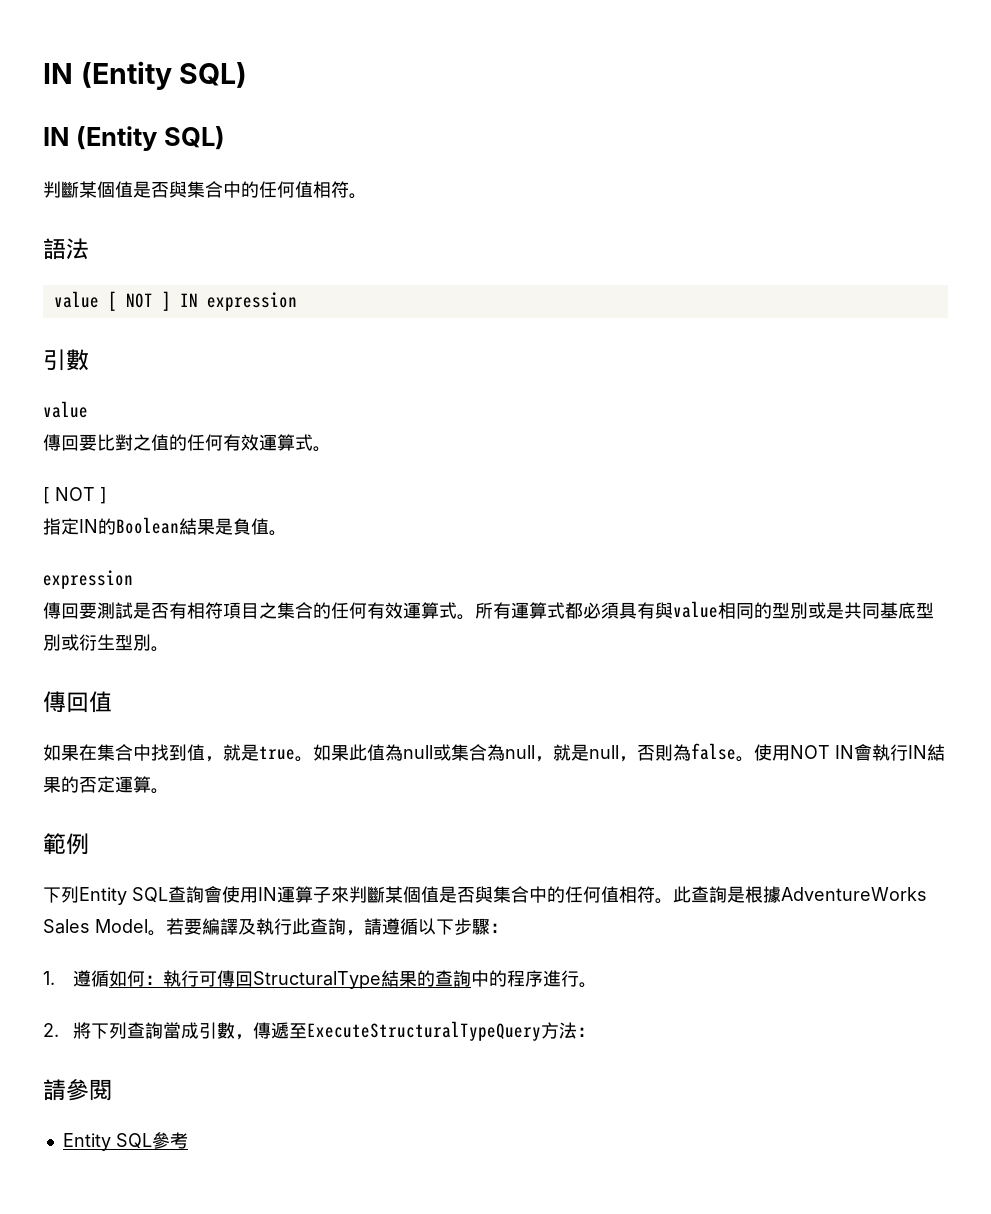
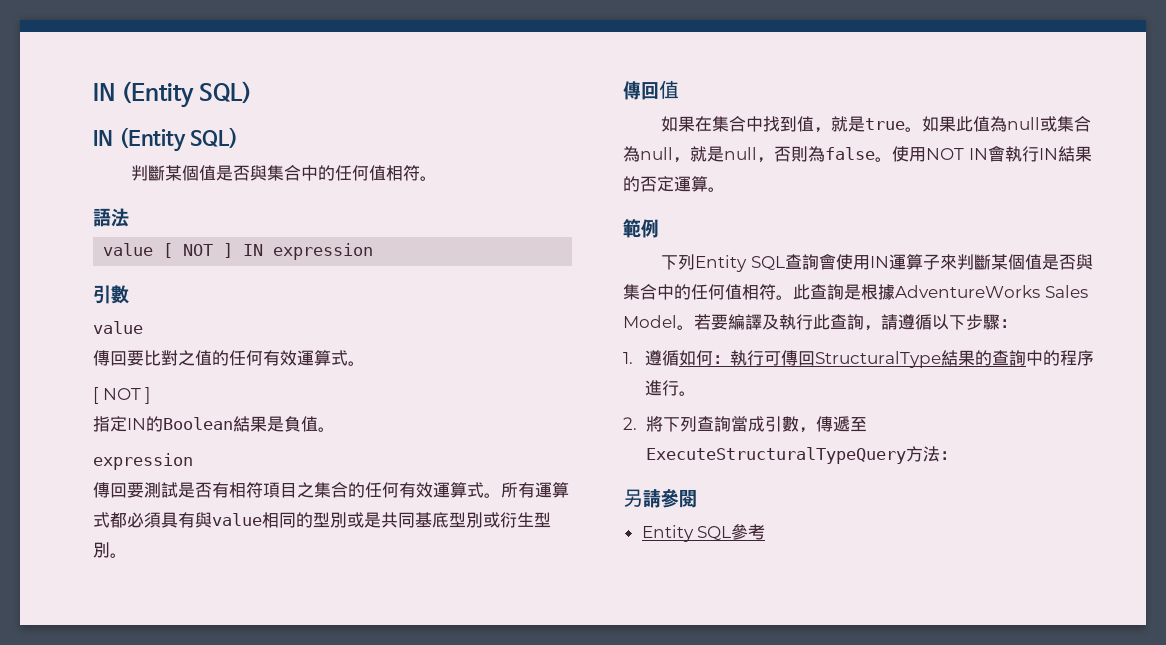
- 請參閱
+ 另請參閱

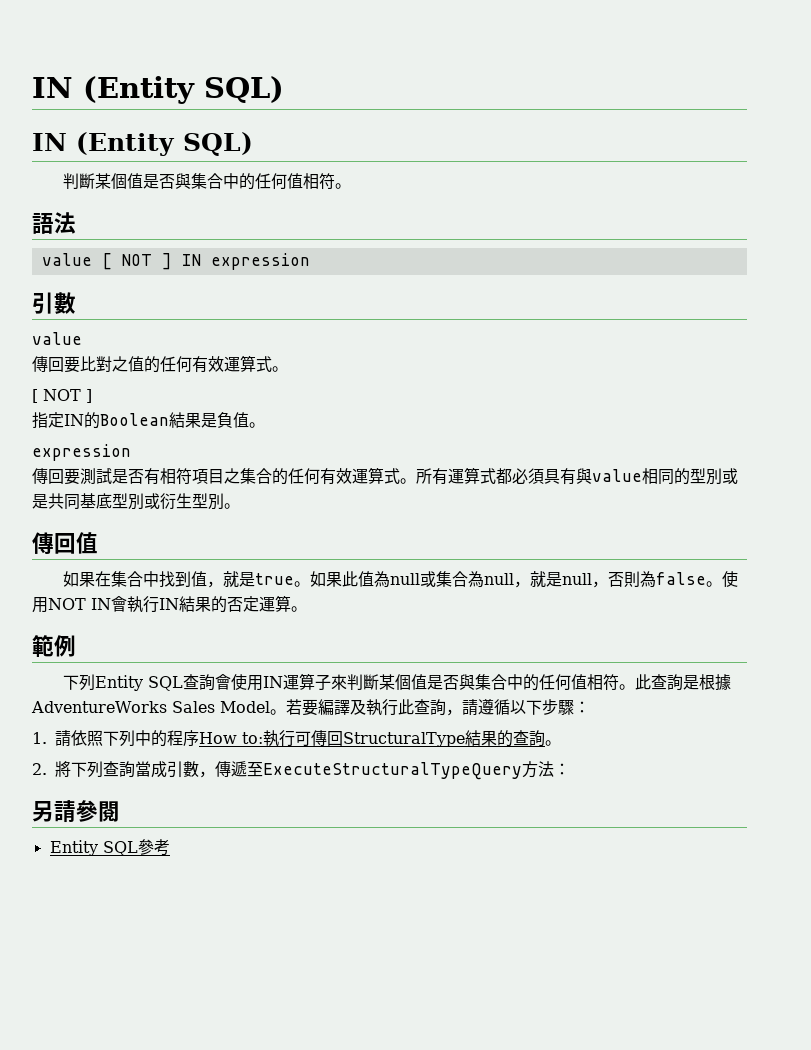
- 1.遵循如何：執行可傳回StructuralType結果的查詢中的程序進行。
+ 1.請依照下列中的程序How to:執行可傳回StructuralType結果的查詢。

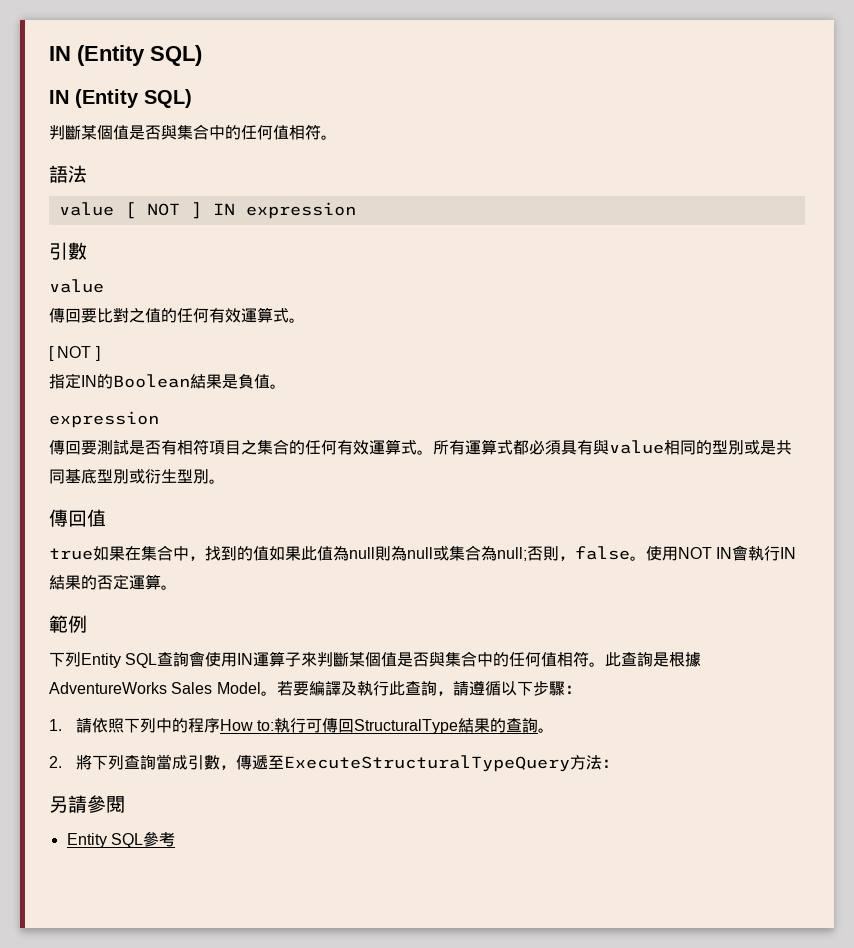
- 如果在集合中找到值，就是true。如果此值為null或集合為null，就是null，否則為false。
+ true如果在集合中，找到的值如果此值為null則為null或集合為null;否則，false。

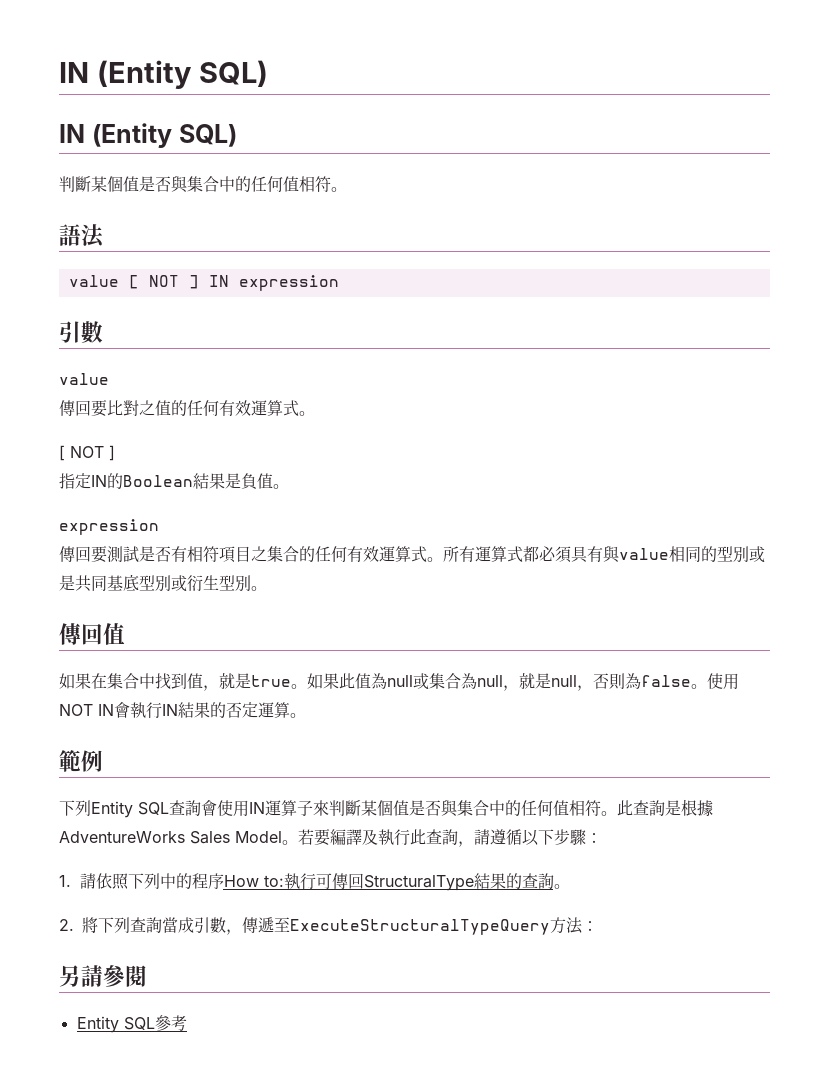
- true如果在集合中，找到的值如果此值為null則為null或集合為null;否則，false。
+ 如果在集合中找到值，就是true。如果此值為null或集合為null，就是null，否則為false。

